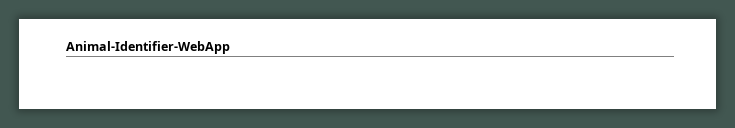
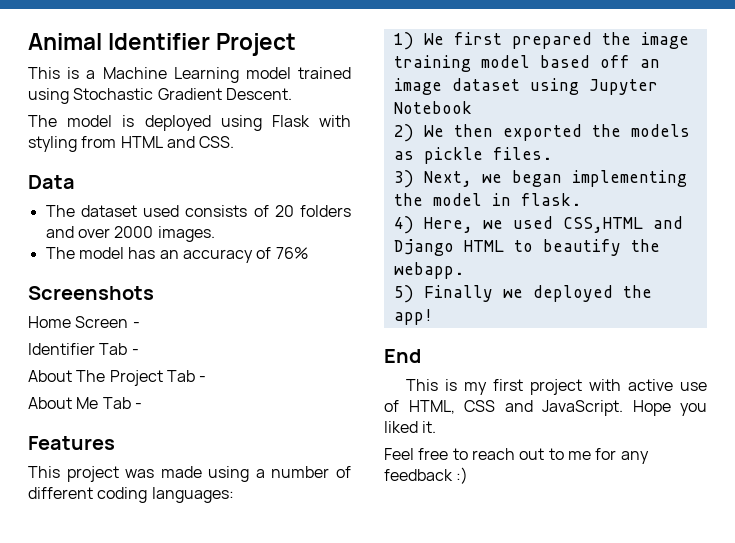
- Animal-Identifier-WebApp
+ Animal Identifier Project
+ This is a Machine Learning model trained using Stochastic Gradient Descent.
+ The model is deployed using Flask with styling from HTML and CSS.
+ Data
+ The dataset used consists of 20 folders and over 2000 images.
+ The model has an accuracy of 76%
+ Screenshots
+ Home Screen -
+ Identifier Tab -
+ About The Project Tab -
+ About Me Tab -
+ Features
+ This project was made using a number of different coding languages:
+ 1) We first prepared the image training model based off an image dataset using Jupyter Notebook
+ 2) We then exported the models as pickle files.
+ 3) Next, we began implementing the model in flask.
+ 4) Here, we used CSS,HTML and Django HTML to beautify the webapp.
+ 5) Finally we deployed the app!
+ End
+ This is my first project with active use of HTML, CSS and JavaScript. Hope you liked it.
+ Feel free to reach out to me for any feedback :)

